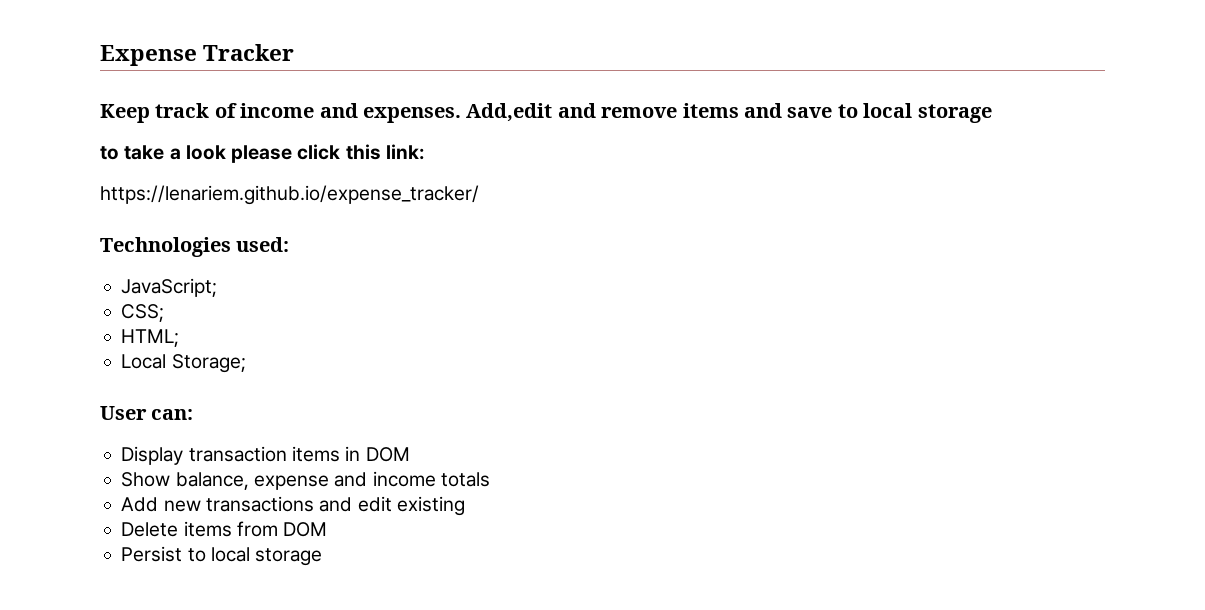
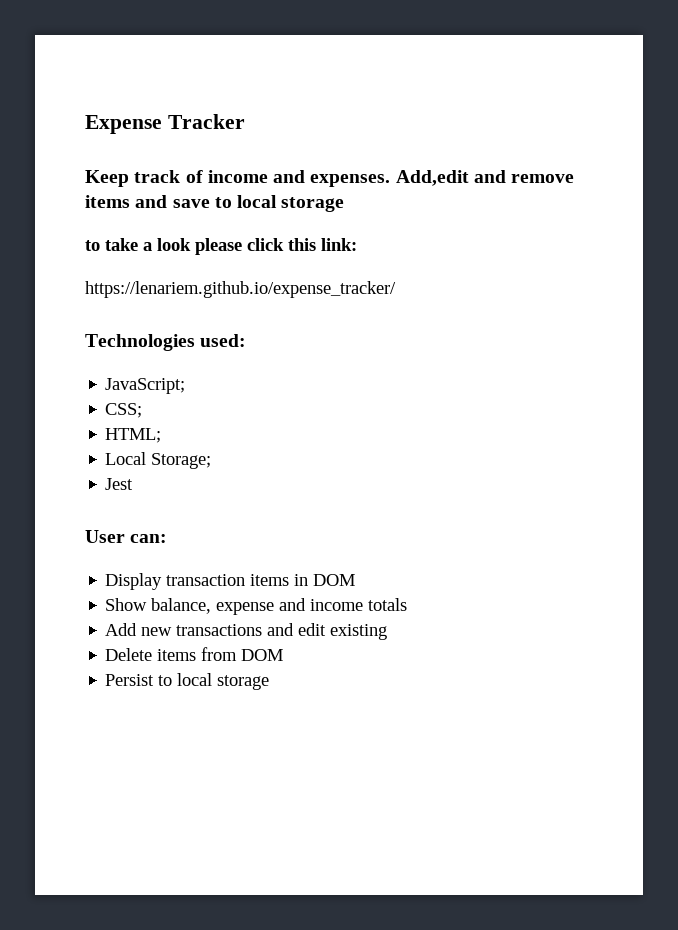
+ Jest

